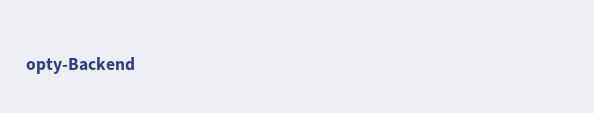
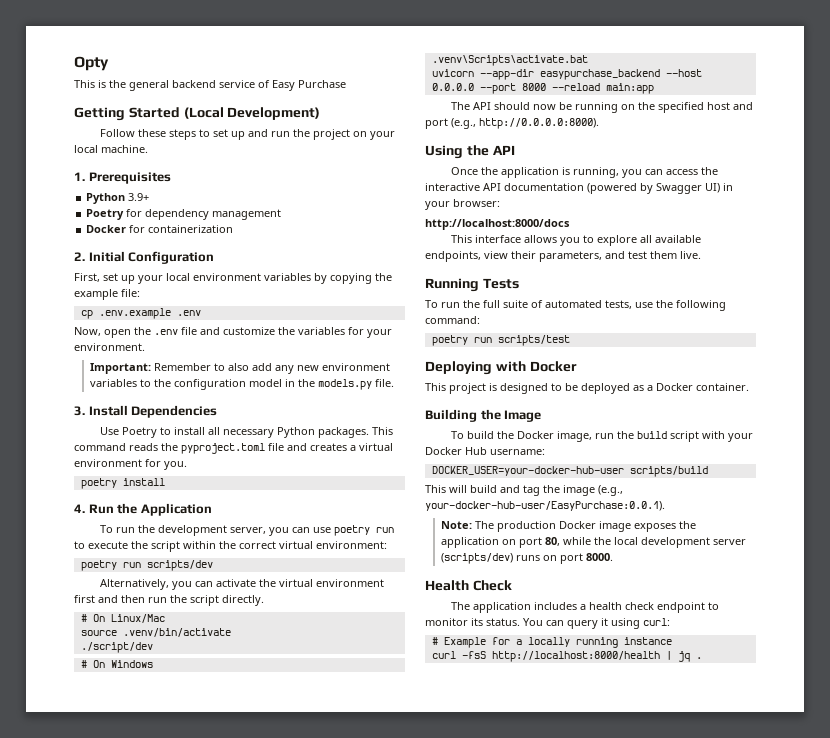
- opty-Backend
+ Opty
+ This is the general backend service of Easy Purchase
+ Getting Started (Local Development)
+ Follow these steps to set up and run the project on your local machine.
+ 1. Prerequisites
+ Python 3.9+
+ Poetry for dependency management
+ Docker for containerization
+ 2. Initial Configuration
+ First, set up your local environment variables by copying the example file:
+ cp .env.example .env
+ Now, open the .env file and customize the variables for your environment.
+ Important: Remember to also add any new environment variables to the configuration model in the models.py file.
+ 3. Install Dependencies
+ Use Poetry to install all necessary Python packages. This command reads the pyproject.toml file and creates a virtual environment for you.
+ poetry install
+ 4. Run the Application
+ To run the development server, you can use poetry run to execute the script within the correct virtual environment:
+ poetry run scripts/dev
+ Alternatively, you can activate the virtual environment first and then run the script directly.
+ # On Linux/Mac
+ source .venv/bin/activate
+ ./script/dev
+ # On Windows
+ .venv\Scripts\activate.bat
+ uvicorn --app-dir easypurchase_backend --host 0.0.0.0 --port 8000 --reload main:app
+ The API should now be running on the specified host and port (e.g., http://0.0.0.0:8000).
+ Using the API
+ Once the application is running, you can access the interactive API documentation (powered by Swagger UI) in your browser:
+ http://localhost:8000/docs
+ This interface allows you to explore all available endpoints, view their parameters, and test them live.
+ Running Tests
+ To run the full suite of automated tests, use the following command:
+ poetry run scripts/test
+ Deploying with Docker
+ This project is designed to be deployed as a Docker container.
+ Building the Image
+ To build the Docker image, run the build script with your Docker Hub username:
+ DOCKER_USER=your-docker-hub-user scripts/build
+ This will build and tag the image (e.g., your-docker-hub-user/EasyPurchase:0.0.1).
+ Note: The production Docker image exposes the application on port 80, while the local development server (scripts/dev) runs on port 8000.
+ Health Check
+ The application includes a health check endpoint to monitor its status. You can query it using curl:
+ # Example for a locally running instance
+ curl -fsS http://localhost:8000/health | jq .

